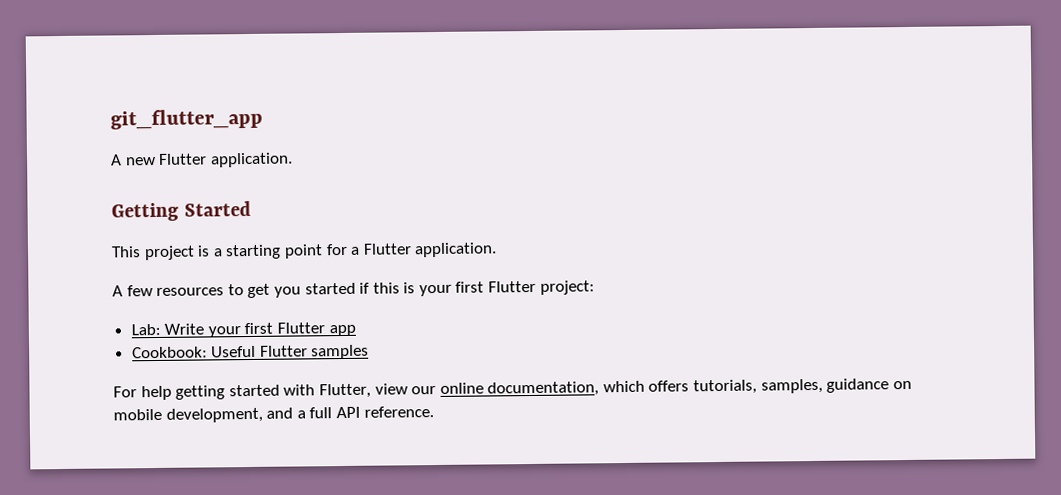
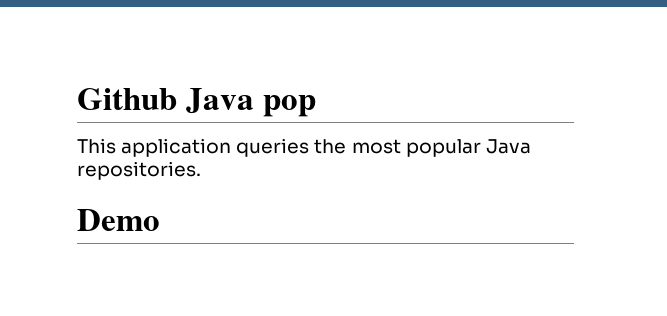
- git_flutter_app
- A new Flutter application.
- Getting Started
- This project is a starting point for a Flutter application.
- A few resources to get you started if this is your first Flutter project:
- Lab: Write your first Flutter app
- Cookbook: Useful Flutter samples
- For help getting started with Flutter, view our online documentation, which offers tutorials, samples, guidance on mobile development, and a full API reference.
+ Github Java pop
+ This application queries the most popular Java repositories.
+ Demo

